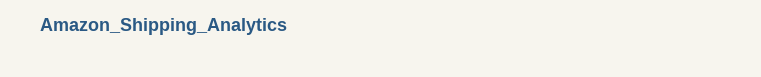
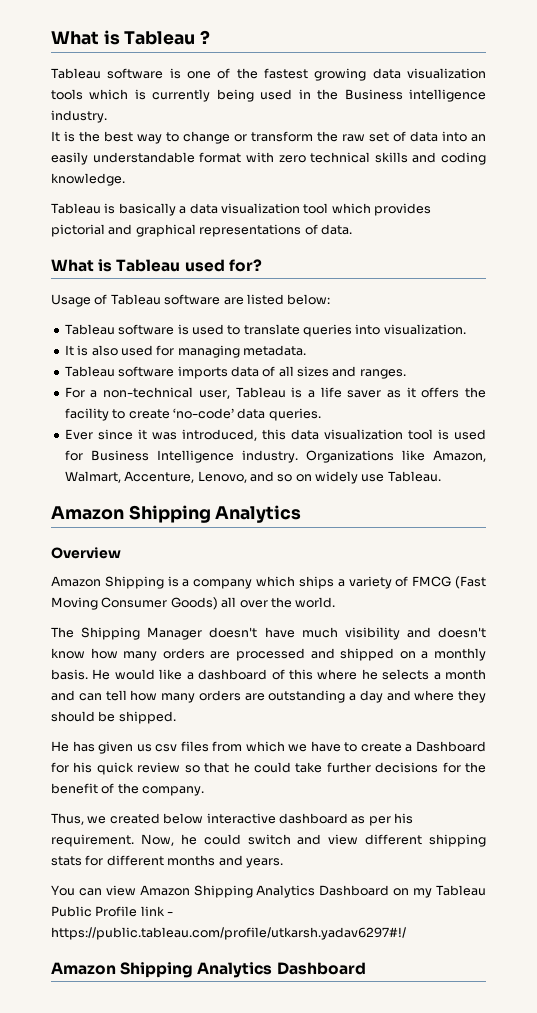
- Amazon_Shipping_Analytics
+ What is Tableau ?
+ Tableau software is one of the fastest growing data visualization tools which is currently being used in the Business intelligence industry.
+ It is the best way to change or transform the raw set of data into an easily understandable format with zero technical skills and coding knowledge.
+ Tableau is basically a data visualization tool which provides pictorial and graphical representations of data.
+ What is Tableau used for?
+ Usage of Tableau software are listed below:
+ Tableau software is used to translate queries into visualization.
+ It is also used for managing metadata.
+ Tableau software imports data of all sizes and ranges.
+ For a non-technical user, Tableau is a life saver as it offers the facility to create ‘no-code’ data queries.
+ Ever since it was introduced, this data visualization tool is used for Business Intelligence industry. Organizations like Amazon, Walmart, Accenture, Lenovo, and so on widely use Tableau.
+ Amazon Shipping Analytics
+ Overview
+ Amazon Shipping is a company which ships a variety of FMCG (Fast Moving Consumer Goods) all over the world.
+ The Shipping Manager doesn't have much visibility and doesn't know how many orders are processed and shipped on a monthly basis. He would like a dashboard of this where he selects a month and can tell how many orders are outstanding a day and where they should be shipped.
+ He has given us csv files from which we have to create a Dashboard for his quick review so that he could take further decisions for the benefit of the company.
+ Thus, we created below interactive dashboard as per his requirement. Now, he could switch and view different shipping stats for different months and years.
+ You can view Amazon Shipping Analytics Dashboard on my Tableau Public Profile link - https://public.tableau.com/profile/utkarsh.yadav6297#!/
+ Amazon Shipping Analytics Dashboard

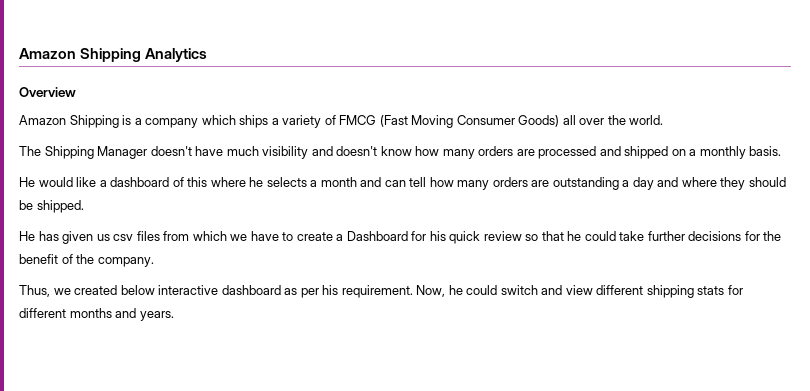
- What is Tableau ?
- Tableau software is one of the fastest growing data visualization tools which is currently being used in the Business intelligence industry.
- It is the best way to change or transform the raw set of data into an easily understandable format with zero technical skills and coding knowledge.
- Tableau is basically a data visualization tool which provides pictorial and graphical representations of data.
- What is Tableau used for?
- Usage of Tableau software are listed below:
- Tableau software is used to translate queries into visualization.
- It is also used for managing metadata.
- Tableau software imports data of all sizes and ranges.
- For a non-technical user, Tableau is a life saver as it offers the facility to create ‘no-code’ data queries.
- Ever since it was introduced, this data visualization tool is used for Business Intelligence industry. Organizations like Amazon, Walmart, Accenture, Lenovo, and so on widely use Tableau.
- The Shipping Manager doesn't have much visibility and doesn't know how many orders are processed and shipped on a monthly basis. He would like a dashboard of this where he selects a month and can tell how many orders are outstanding a day and where they should be shipped.
+ The Shipping Manager doesn't have much visibility and doesn't know how many orders are processed and shipped on a monthly basis.
+ He would like a dashboard of this where he selects a month and can tell how many orders are outstanding a day and where they should be shipped.
- You can view Amazon Shipping Analytics Dashboard on my Tableau Public Profile link - https://public.tableau.com/profile/utkarsh.yadav6297#!/
- Amazon Shipping Analytics Dashboard

